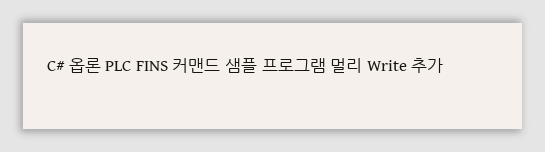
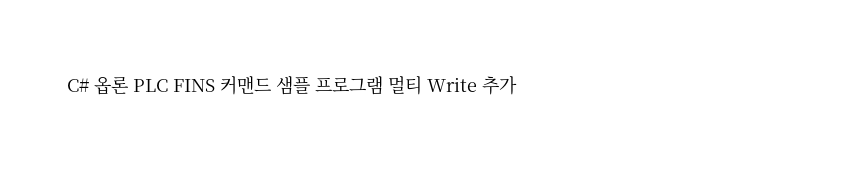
- C# 옵론 PLC FINS 커맨드 샘플 프로그램 멀리 Write 추가
+ C# 옵론 PLC FINS 커맨드 샘플 프로그램 멀티 Write 추가

